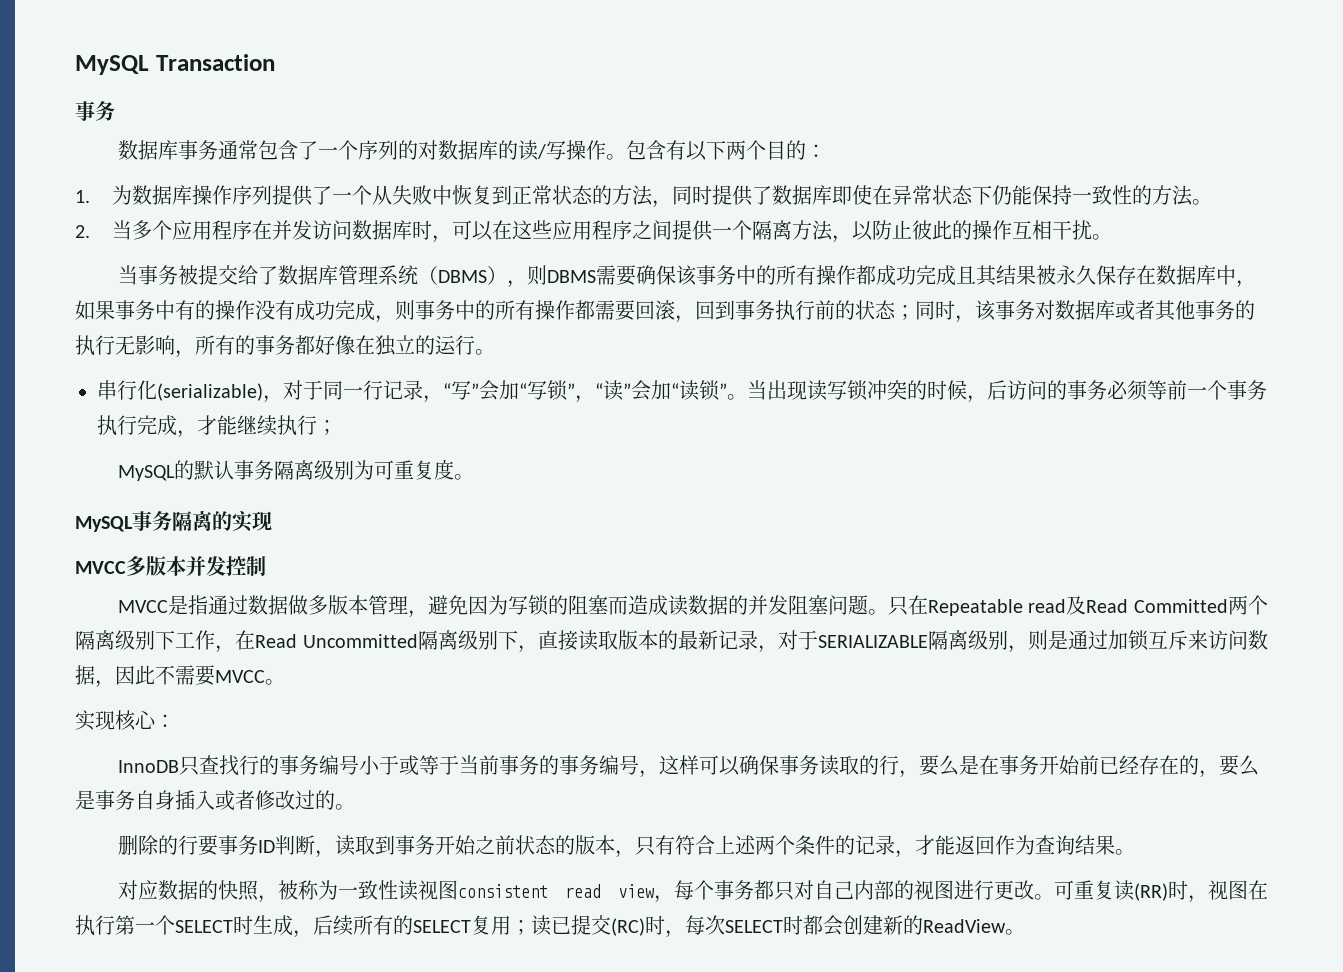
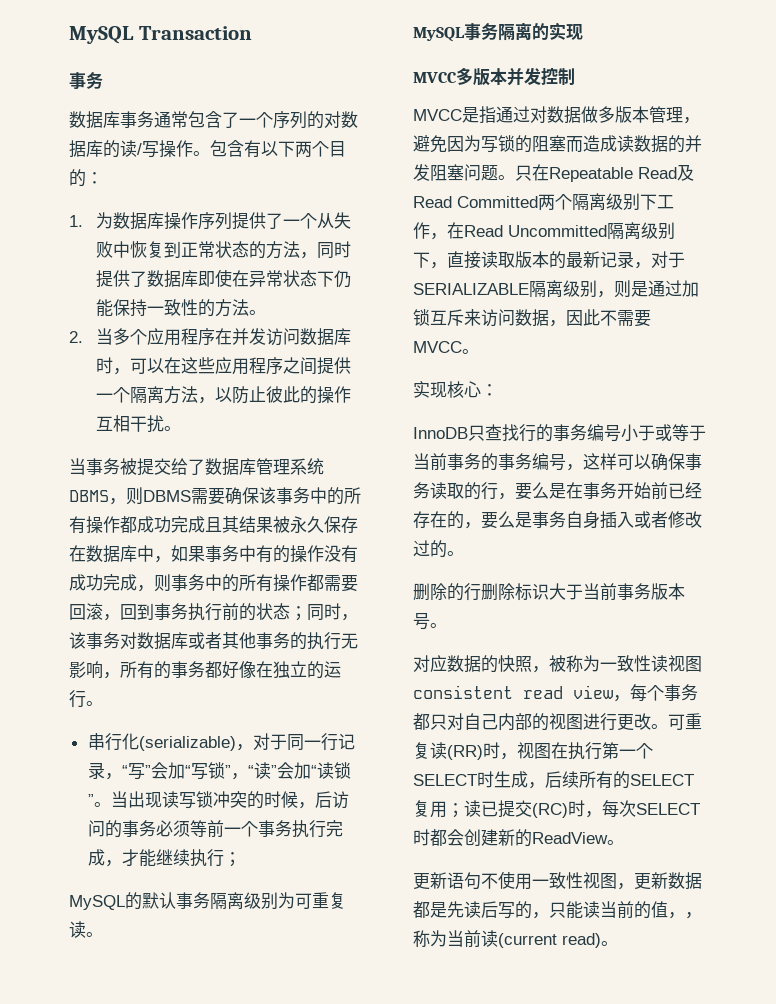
- 当事务被提交给了数据库管理系统（DBMS），则DBMS需要确保该事务中的所有操作都成功完成且其结果被永久保存在数据库中，如果事务中有的操作没有成功完成，则事务中的所有操作都需要回滚，回到事务执行前的状态；
+ 当事务被提交给了数据库管理系统DBMS，则DBMS需要确保该事务中的所有操作都成功完成且其结果被永久保存在数据库中，如果事务中有的操作没有成功完成，则事务中的所有操作都需要回滚，回到事务执行前的状态；
- MySQL的默认事务隔离级别为可重复度。
+ MySQL的默认事务隔离级别为可重复读。
- MVCC是指通过数据做多版本管理，避免因为写锁的阻塞而造成读数据的并发阻塞问题。
+ MVCC是指通过对数据做多版本管理，避免因为写锁的阻塞而造成读数据的并发阻塞问题。
- 只在Repeatable read及Read Committed两个隔离级别下工作，在Read Uncommitted隔离级别下，直接读取版本的最新记录，对于SERIALIZABLE隔离级别，则是通过加锁互斥来访问数据，因此不需要MVCC。
+ 只在Repeatable Read及Read Committed两个隔离级别下工作，在Read Uncommitted隔离级别下，直接读取版本的最新记录，对于SERIALIZABLE隔离级别，则是通过加锁互斥来访问数据，因此不需要MVCC。
- 删除的行要事务ID判断，读取到事务开始之前状态的版本，只有符合上述两个条件的记录，才能返回作为查询结果。
+ 删除的行删除标识大于当前事务版本号。
+ 更新语句不使用一致性视图，更新数据都是先读后写的，只能读当前的值，，称为当前读(current read)。

